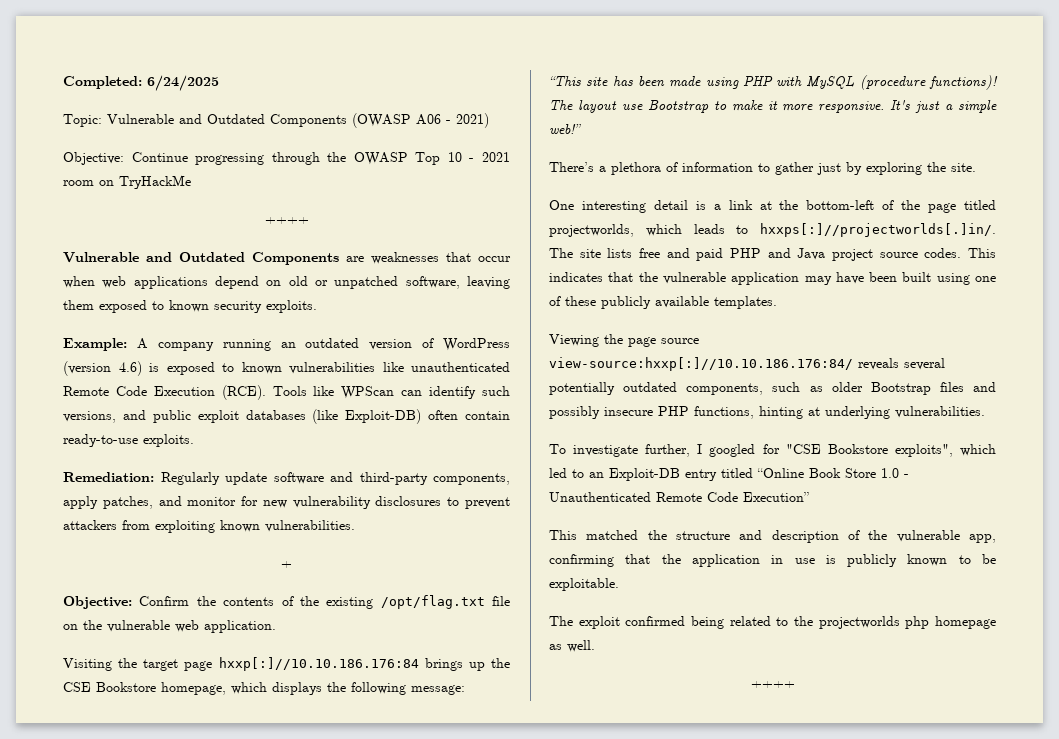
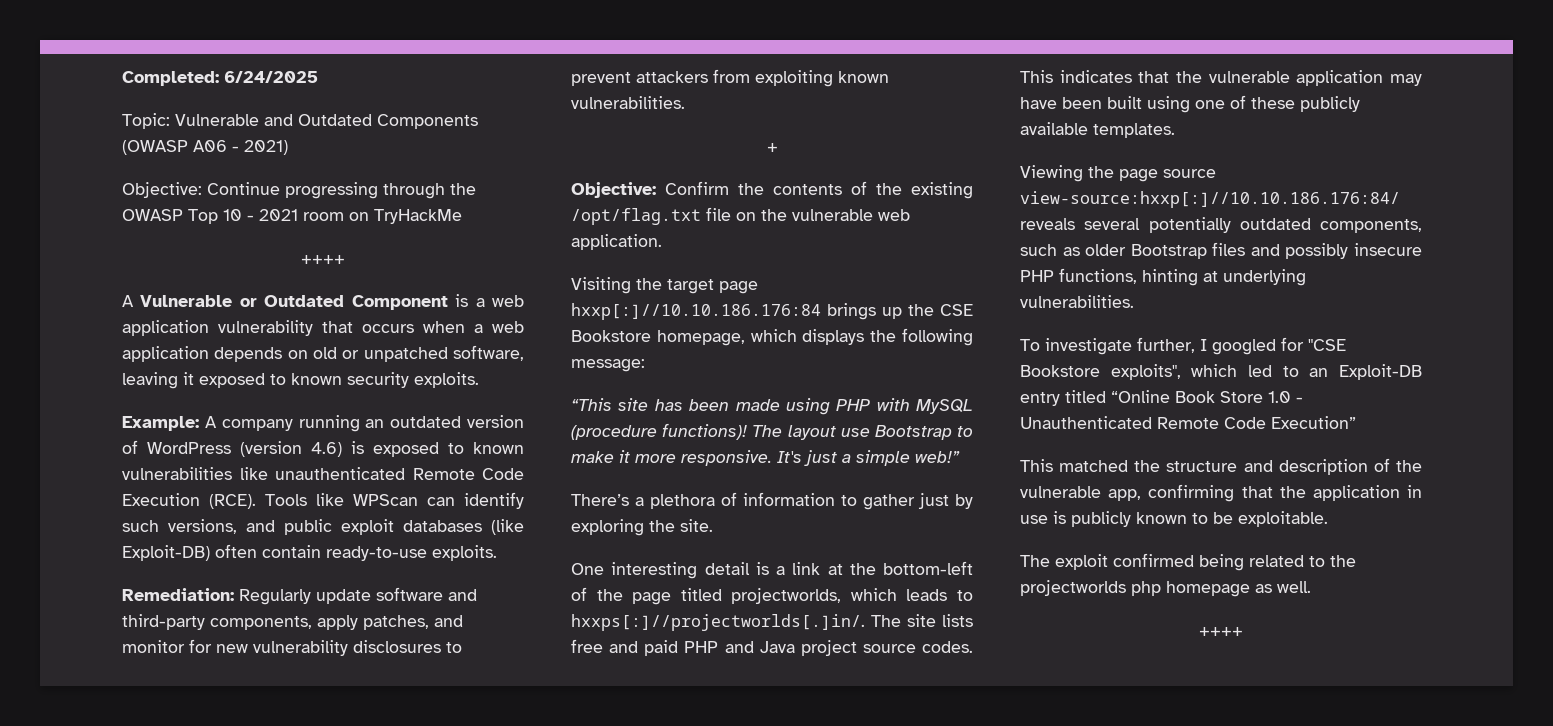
- Vulnerable and Outdated Components are weaknesses that occur when web applications depend on old or unpatched software, leaving them exposed to known security exploits.
+ A Vulnerable or Outdated Component is a web application vulnerability that occurs when a web application depends on old or unpatched software, leaving it exposed to known security exploits.

